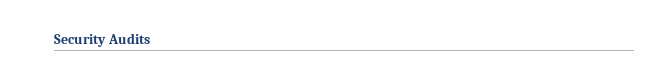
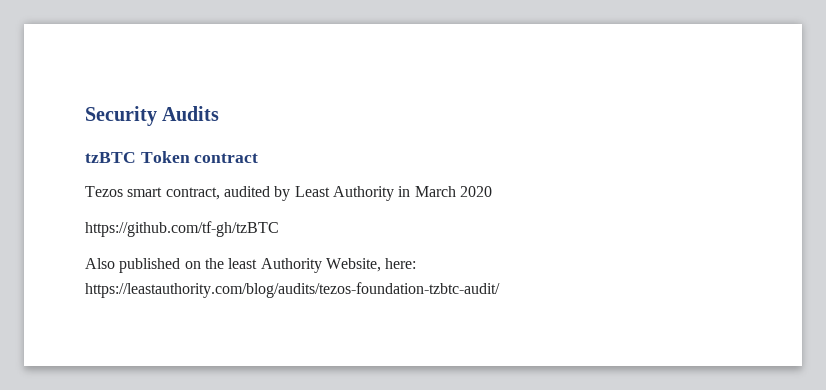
+ tzBTC Token contract
+ Tezos smart contract, audited by Least Authority in March 2020
+ https://github.com/tf-gh/tzBTC
+ Also published on the least Authority Website, here: https://leastauthority.com/blog/audits/tezos-foundation-tzbtc-audit/

